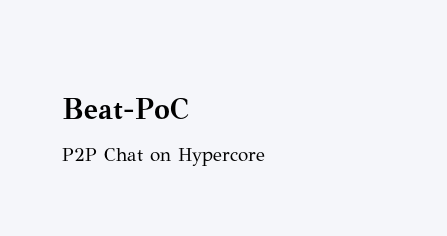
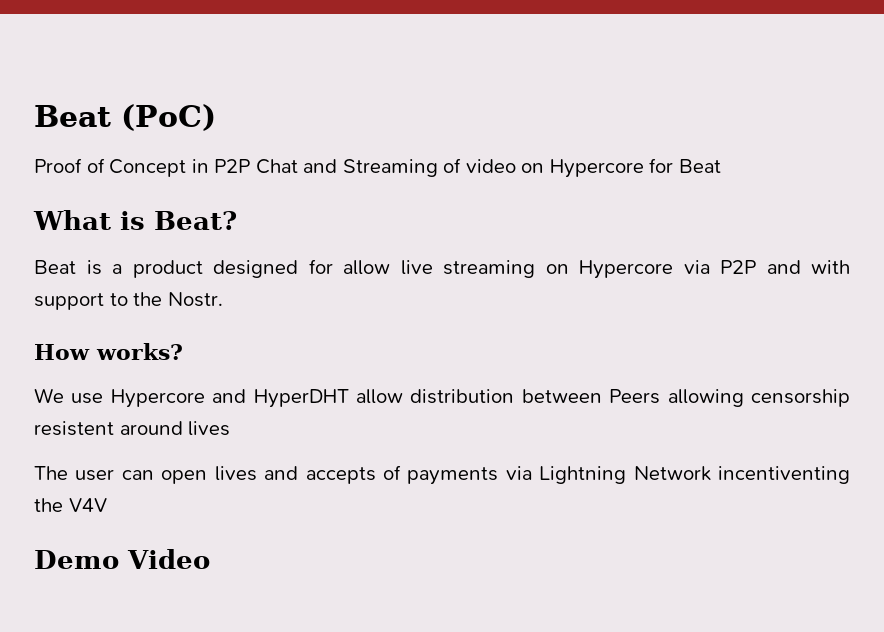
- Beat-PoC
- P2P Chat on Hypercore
+ Beat (PoC)
+ Proof of Concept in P2P Chat and Streaming of video on Hypercore for Beat
+ What is Beat?
+ Beat is a product designed for allow live streaming on Hypercore via P2P and with support to the Nostr.
+ How works?
+ We use Hypercore and HyperDHT allow distribution between Peers allowing censorship resistent around lives
+ The user can open lives and accepts of payments via Lightning Network incentiventing the V4V
+ Demo Video

